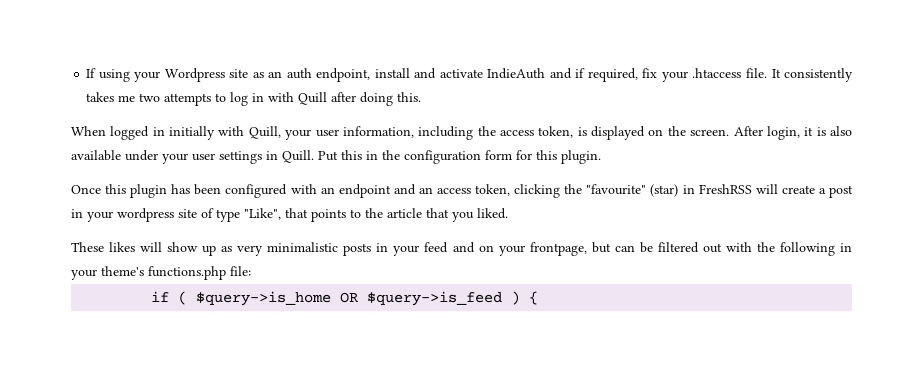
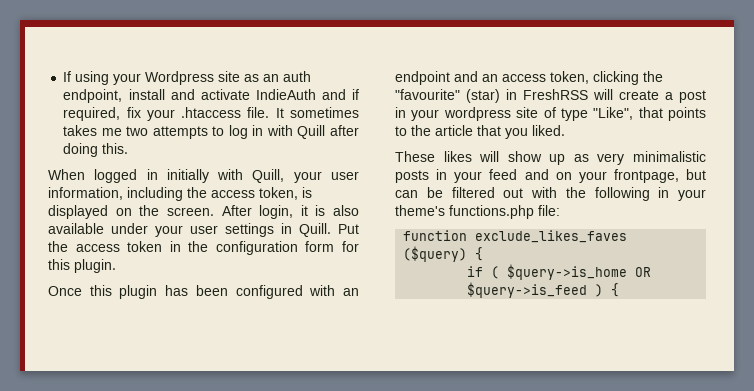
- It consistently takes me two attempts to log in with Quill after doing this.
+ It sometimes takes me two attempts to log in with Quill after doing this.
- Put this in the configuration form for this plugin.
+ Put the access token in the configuration form for this plugin.
+ function exclude_likes_faves ($query) {

